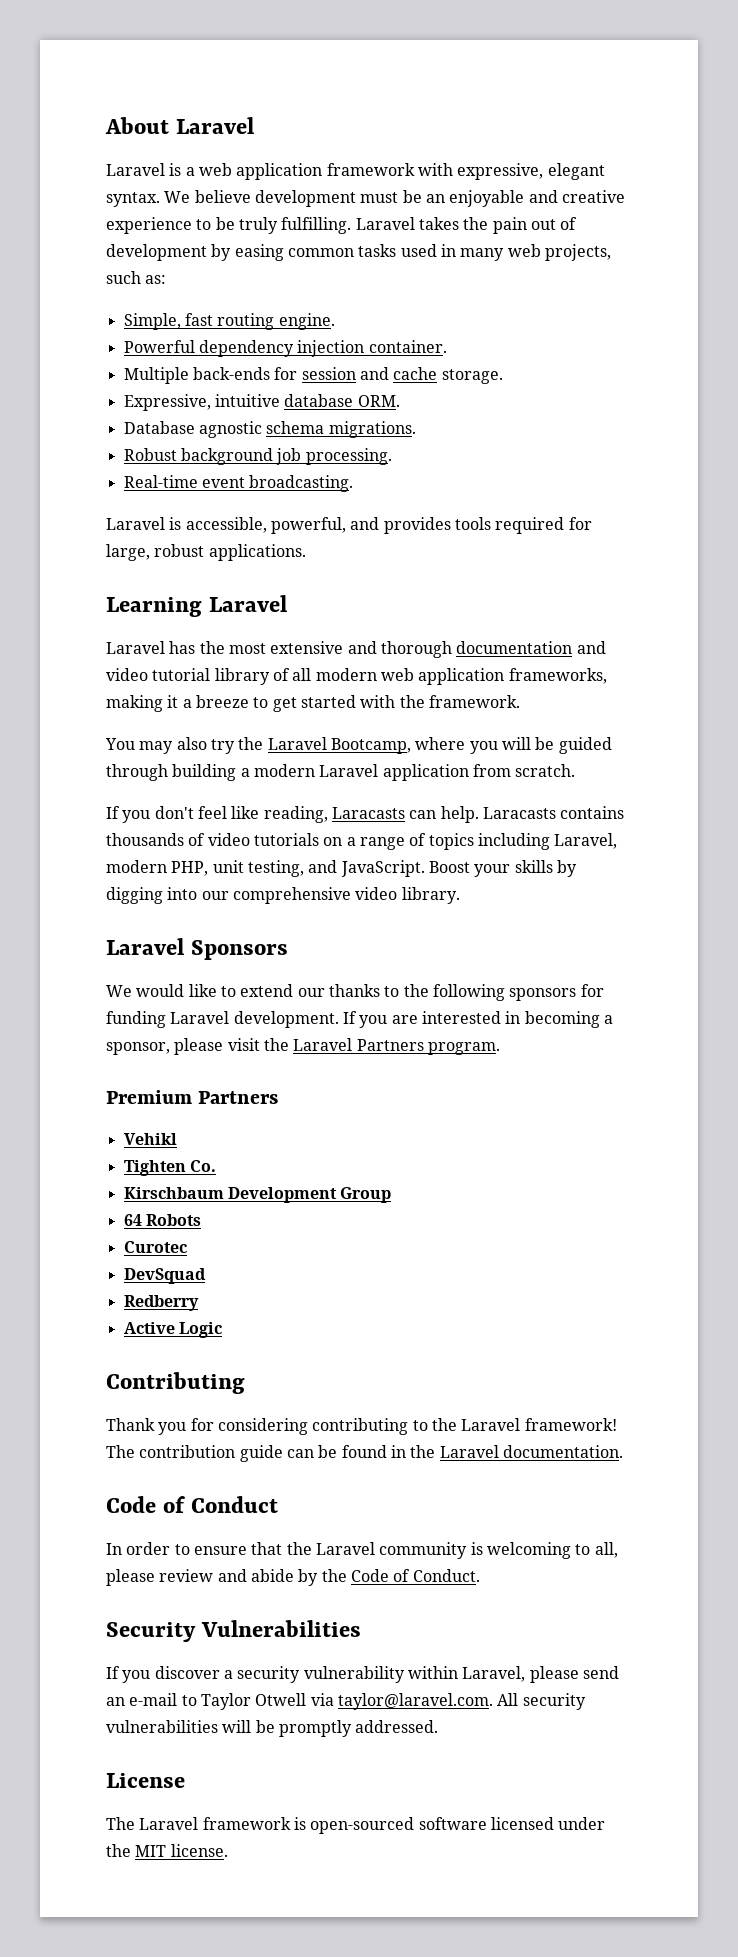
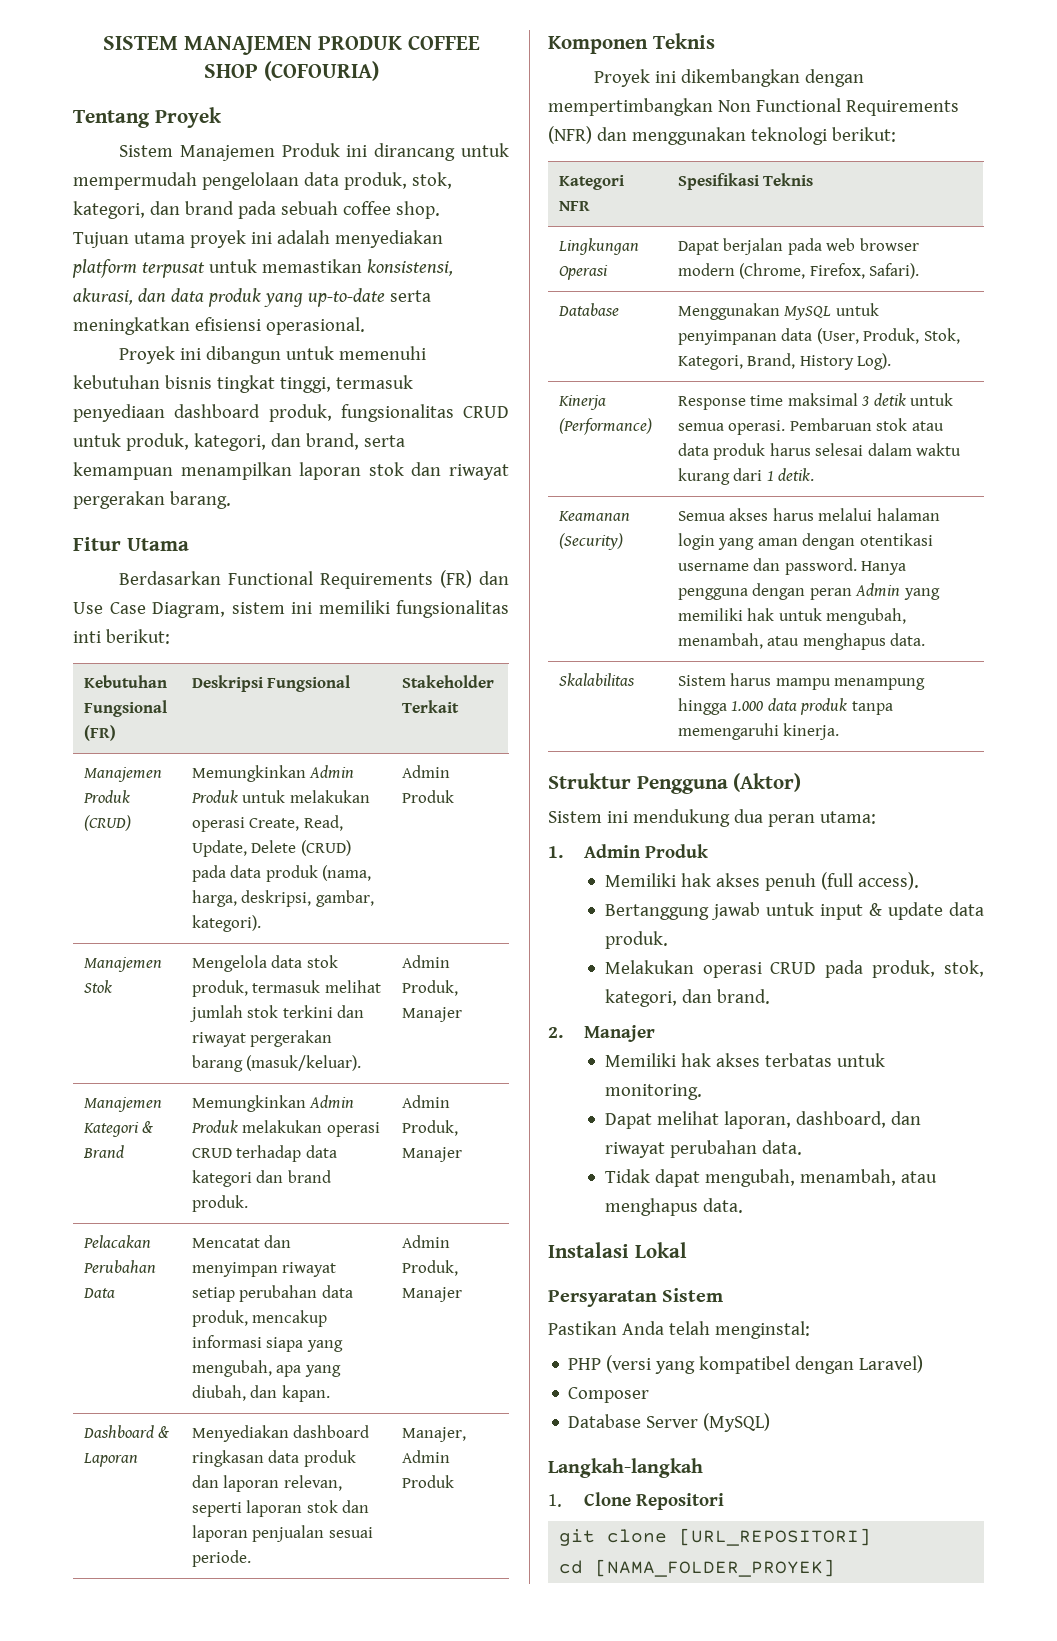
- About Laravel
- Laravel is a web application framework with expressive, elegant syntax. We believe development must be an enjoyable and creative experience to be truly fulfilling. Laravel takes the pain out of development by easing common tasks used in many web projects, such as:
- Simple, fast routing engine.
- Powerful dependency injection container.
- Multiple back-ends for session and cache storage.
- Expressive, intuitive database ORM.
- Database agnostic schema migrations.
- Robust background job processing.
- Real-time event broadcasting.
- Laravel is accessible, powerful, and provides tools required for large, robust applications.
- Learning Laravel
- Laravel has the most extensive and thorough documentation and video tutorial library of all modern web application frameworks, making it a breeze to get started with the framework.
- You may also try the Laravel Bootcamp, where you will be guided through building a modern Laravel application from scratch.
- If you don't feel like reading, Laracasts can help. Laracasts contains thousands of video tutorials on a range of topics including Laravel, modern PHP, unit testing, and JavaScript. Boost your skills by digging into our comprehensive video library.
- Laravel Sponsors
- We would like to extend our thanks to the following sponsors for funding Laravel development. If you are interested in becoming a sponsor, please visit the Laravel Partners program.
- Premium Partners
- Vehikl
- Tighten Co.
- Kirschbaum Development Group
- 64 Robots
- Curotec
- DevSquad
- Redberry
- Active Logic
- Contributing
- Thank you for considering contributing to the Laravel framework! The contribution guide can be found in the Laravel documentation.
- Code of Conduct
- In order to ensure that the Laravel community is welcoming to all, please review and abide by the Code of Conduct.
- Security Vulnerabilities
- If you discover a security vulnerability within Laravel, please send an e-mail to Taylor Otwell via taylor@laravel.com. All security vulnerabilities will be promptly addressed.
- License
- The Laravel framework is open-sourced software licensed under the MIT license.
+ SISTEM MANAJEMEN PRODUK COFFEE SHOP (COFOURIA)
+ Tentang Proyek
+ Sistem Manajemen Produk ini dirancang untuk mempermudah pengelolaan data produk, stok, kategori, dan brand pada sebuah coffee shop.
+ Tujuan utama proyek ini adalah menyediakan platform terpusat untuk memastikan konsistensi, akurasi, dan data produk yang up-to-date serta meningkatkan efisiensi operasional.
+ Proyek ini dibangun untuk memenuhi kebutuhan bisnis tingkat tinggi, termasuk penyediaan dashboard produk, fungsionalitas CRUD untuk produk, kategori, dan brand, serta kemampuan menampilkan laporan stok dan riwayat pergerakan barang.
+ Fitur Utama
+ Berdasarkan Functional Requirements (FR) dan Use Case Diagram, sistem ini memiliki fungsionalitas inti berikut:
+ Kebutuhan Fungsional (FR) | Deskripsi Fungsional | Stakeholder Terkait
+ Manajemen Produk (CRUD) | Memungkinkan Admin Produk untuk melakukan operasi Create, Read, Update, Delete (CRUD) pada data produk (nama, harga, deskripsi, gambar, kategori). | Admin Produk
+ Manajemen Stok | Mengelola data stok produk, termasuk melihat jumlah stok terkini dan riwayat pergerakan barang (masuk/keluar). | Admin Produk, Manajer
+ Manajemen Kategori & Brand | Memungkinkan Admin Produk melakukan operasi CRUD terhadap data kategori dan brand produk. | Admin Produk, Manajer
+ Pelacakan Perubahan Data | Mencatat dan menyimpan riwayat setiap perubahan data produk, mencakup informasi siapa yang mengubah, apa yang diubah, dan kapan. | Admin Produk, Manajer
+ Dashboard & Laporan | Menyediakan dashboard ringkasan data produk dan laporan relevan, seperti laporan stok dan laporan penjualan sesuai periode. | Manajer, Admin Produk
+ Komponen Teknis
+ Proyek ini dikembangkan dengan mempertimbangkan Non Functional Requirements (NFR) dan menggunakan teknologi berikut:
+ Kategori NFR | Spesifikasi Teknis
+ Lingkungan Operasi | Dapat berjalan pada web browser modern (Chrome, Firefox, Safari).
+ Database | Menggunakan MySQL untuk penyimpanan data (User, Produk, Stok, Kategori, Brand, History Log).
+ Kinerja (Performance) | Response time maksimal 3 detik untuk semua operasi. Pembaruan stok atau data produk harus selesai dalam waktu kurang dari 1 detik.
+ Keamanan (Security) | Semua akses harus melalui halaman login yang aman dengan otentikasi username dan password. Hanya pengguna dengan peran Admin yang memiliki hak untuk mengubah, menambah, atau menghapus data.
+ Skalabilitas | Sistem harus mampu menampung hingga 1.000 data produk tanpa memengaruhi kinerja.
+ Struktur Pengguna (Aktor)
+ Sistem ini mendukung dua peran utama:
+ 1. Admin Produk
+ Memiliki hak akses penuh (full access).
+ Bertanggung jawab untuk input & update data produk.
+ Melakukan operasi CRUD pada produk, stok, kategori, dan brand.
+ 2. Manajer
+ Memiliki hak akses terbatas untuk monitoring.
+ Dapat melihat laporan, dashboard, dan riwayat perubahan data.
+ Tidak dapat mengubah, menambah, atau menghapus data.
+ Instalasi Lokal
+ Persyaratan Sistem
+ Pastikan Anda telah menginstal:
+ PHP (versi yang kompatibel dengan Laravel)
+ Composer
+ Database Server (MySQL)
+ Langkah-langkah
+ 1. Clone Repositori
+ git clone [URL_REPOSITORI]
+ cd [NAMA_FOLDER_PROYEK]

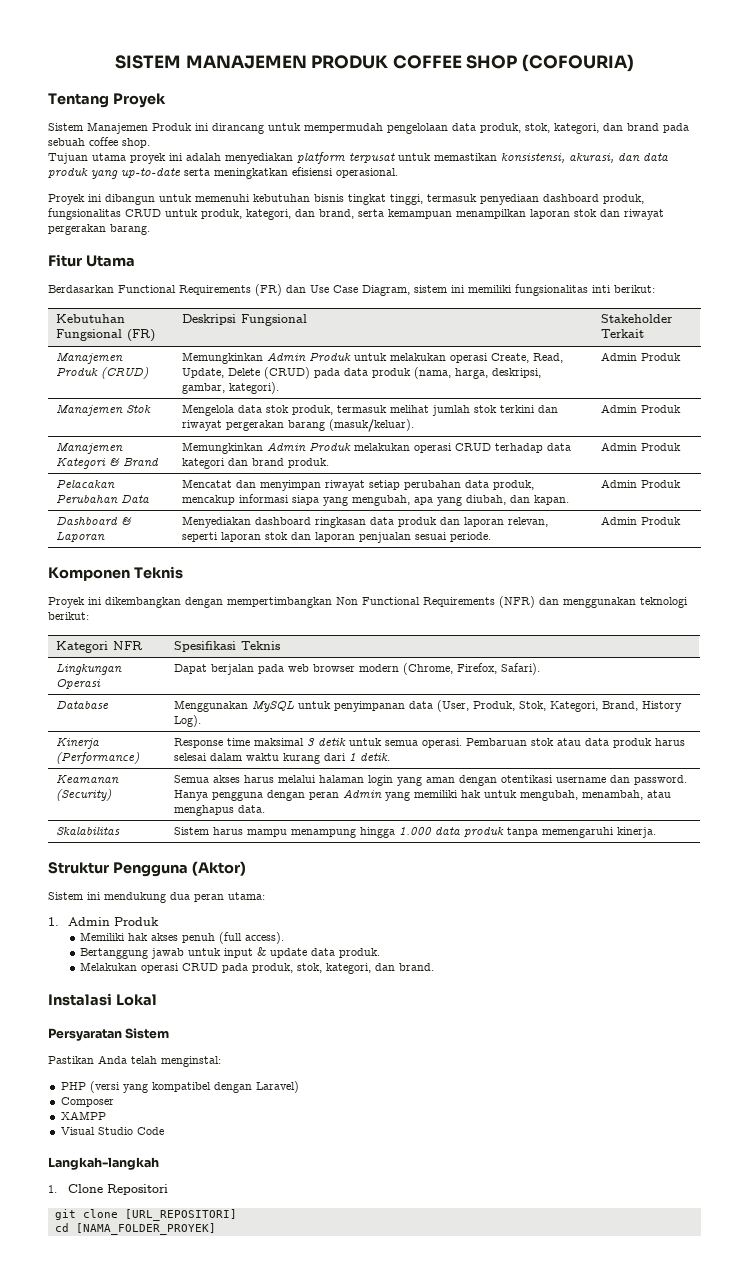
- Manajemen Stok | Mengelola data stok produk, termasuk melihat jumlah stok terkini dan riwayat pergerakan barang (masuk/keluar). | Admin Produk, Manajer
+ Manajemen Stok | Mengelola data stok produk, termasuk melihat jumlah stok terkini dan riwayat pergerakan barang (masuk/keluar). | Admin Produk
- Manajemen Kategori & Brand | Memungkinkan Admin Produk melakukan operasi CRUD terhadap data kategori dan brand produk. | Admin Produk, Manajer
+ Manajemen Kategori & Brand | Memungkinkan Admin Produk melakukan operasi CRUD terhadap data kategori dan brand produk. | Admin Produk
- Pelacakan Perubahan Data | Mencatat dan menyimpan riwayat setiap perubahan data produk, mencakup informasi siapa yang mengubah, apa yang diubah, dan kapan. | Admin Produk, Manajer
+ Pelacakan Perubahan Data | Mencatat dan menyimpan riwayat setiap perubahan data produk, mencakup informasi siapa yang mengubah, apa yang diubah, dan kapan. | Admin Produk
- Dashboard & Laporan | Menyediakan dashboard ringkasan data produk dan laporan relevan, seperti laporan stok dan laporan penjualan sesuai periode. | Manajer, Admin Produk
+ Dashboard & Laporan | Menyediakan dashboard ringkasan data produk dan laporan relevan, seperti laporan stok dan laporan penjualan sesuai periode. | Admin Produk
- 2. Manajer
- Memiliki hak akses terbatas untuk monitoring.
- Dapat melihat laporan, dashboard, dan riwayat perubahan data.
- Tidak dapat mengubah, menambah, atau menghapus data.
- Database Server (MySQL)
+ XAMPP
+ Visual Studio Code

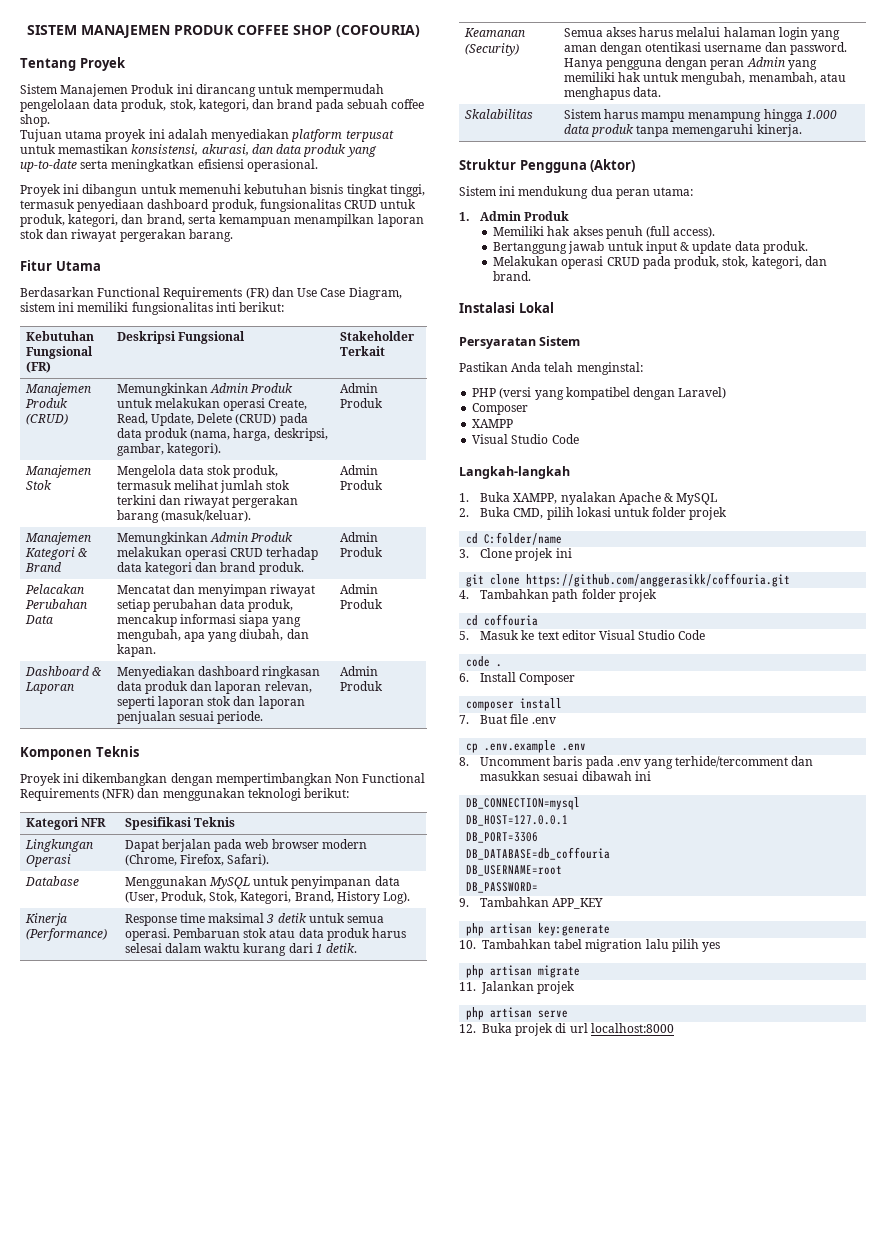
- 1. Clone Repositori
- git clone [URL_REPOSITORI]
- cd [NAMA_FOLDER_PROYEK]
+ 1. Buka XAMPP, nyalakan Apache & MySQL
+ 2. Buka CMD, pilih lokasi untuk folder projek
+ cd C:folder/name
+ 3. Clone projek ini
+ git clone https://github.com/anggerasikk/coffouria.git
+ 4. Tambahkan path folder projek
+ cd coffouria
+ 5. Masuk ke text editor Visual Studio Code
+ code .
+ 6. Install Composer
+ composer install
+ 7. Buat file .env
+ cp .env.example .env
+ 8. Uncomment baris pada .env yang terhide/tercomment dan masukkan sesuai dibawah ini
+ DB_CONNECTION=mysql
+ DB_HOST=127.0.0.1
+ DB_PORT=3306
+ DB_DATABASE=db_coffouria
+ DB_USERNAME=root
+ DB_PASSWORD=
+ 9. Tambahkan APP_KEY
+ php artisan key:generate
+ 10. Tambahkan tabel migration lalu pilih yes
+ php artisan migrate
+ 11. Jalankan projek
+ php artisan serve
+ 12. Buka projek di url localhost:8000

